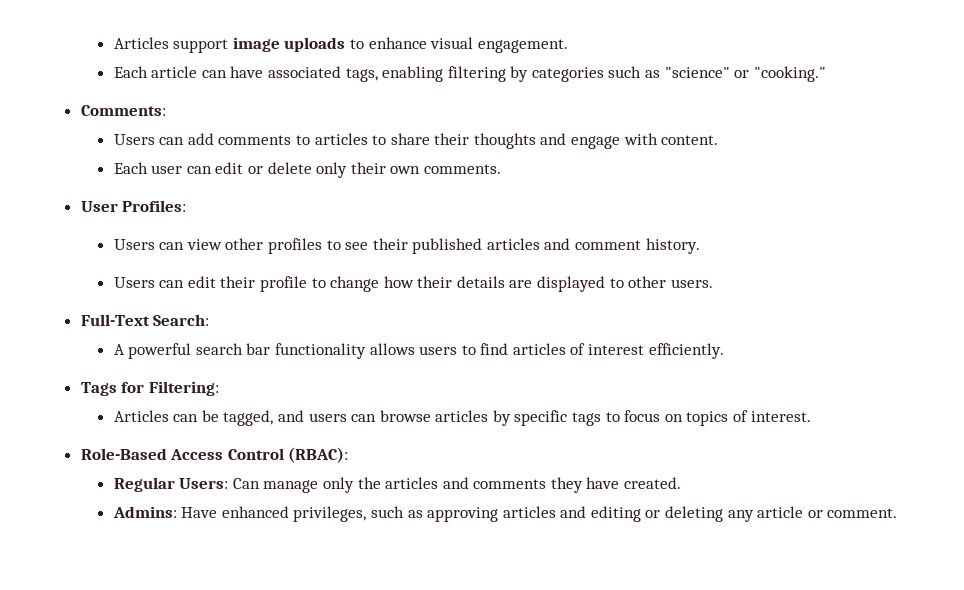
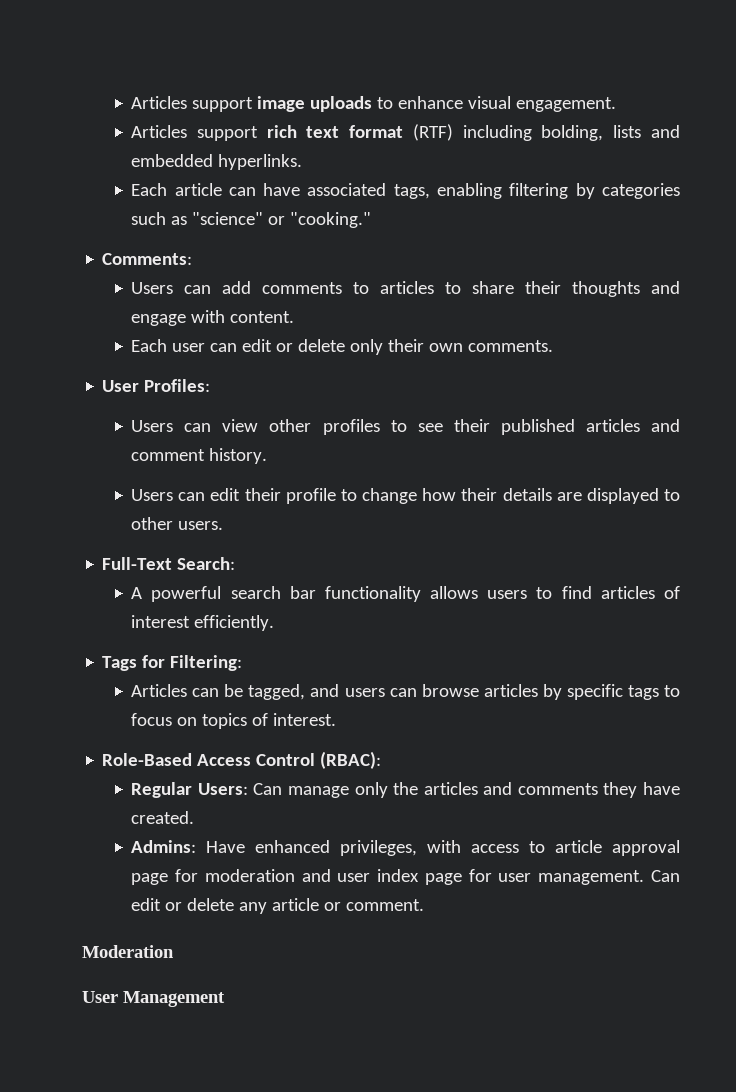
+ Articles support rich text format (RTF) including bolding, lists and embedded hyperlinks.
- Admins: Have enhanced privileges, such as approving articles and editing or deleting any article or comment.
+ Admins: Have enhanced privileges, with access to article approval page for moderation and user index page for user management. Can edit or delete any article or comment.
+ Moderation
+ User Management

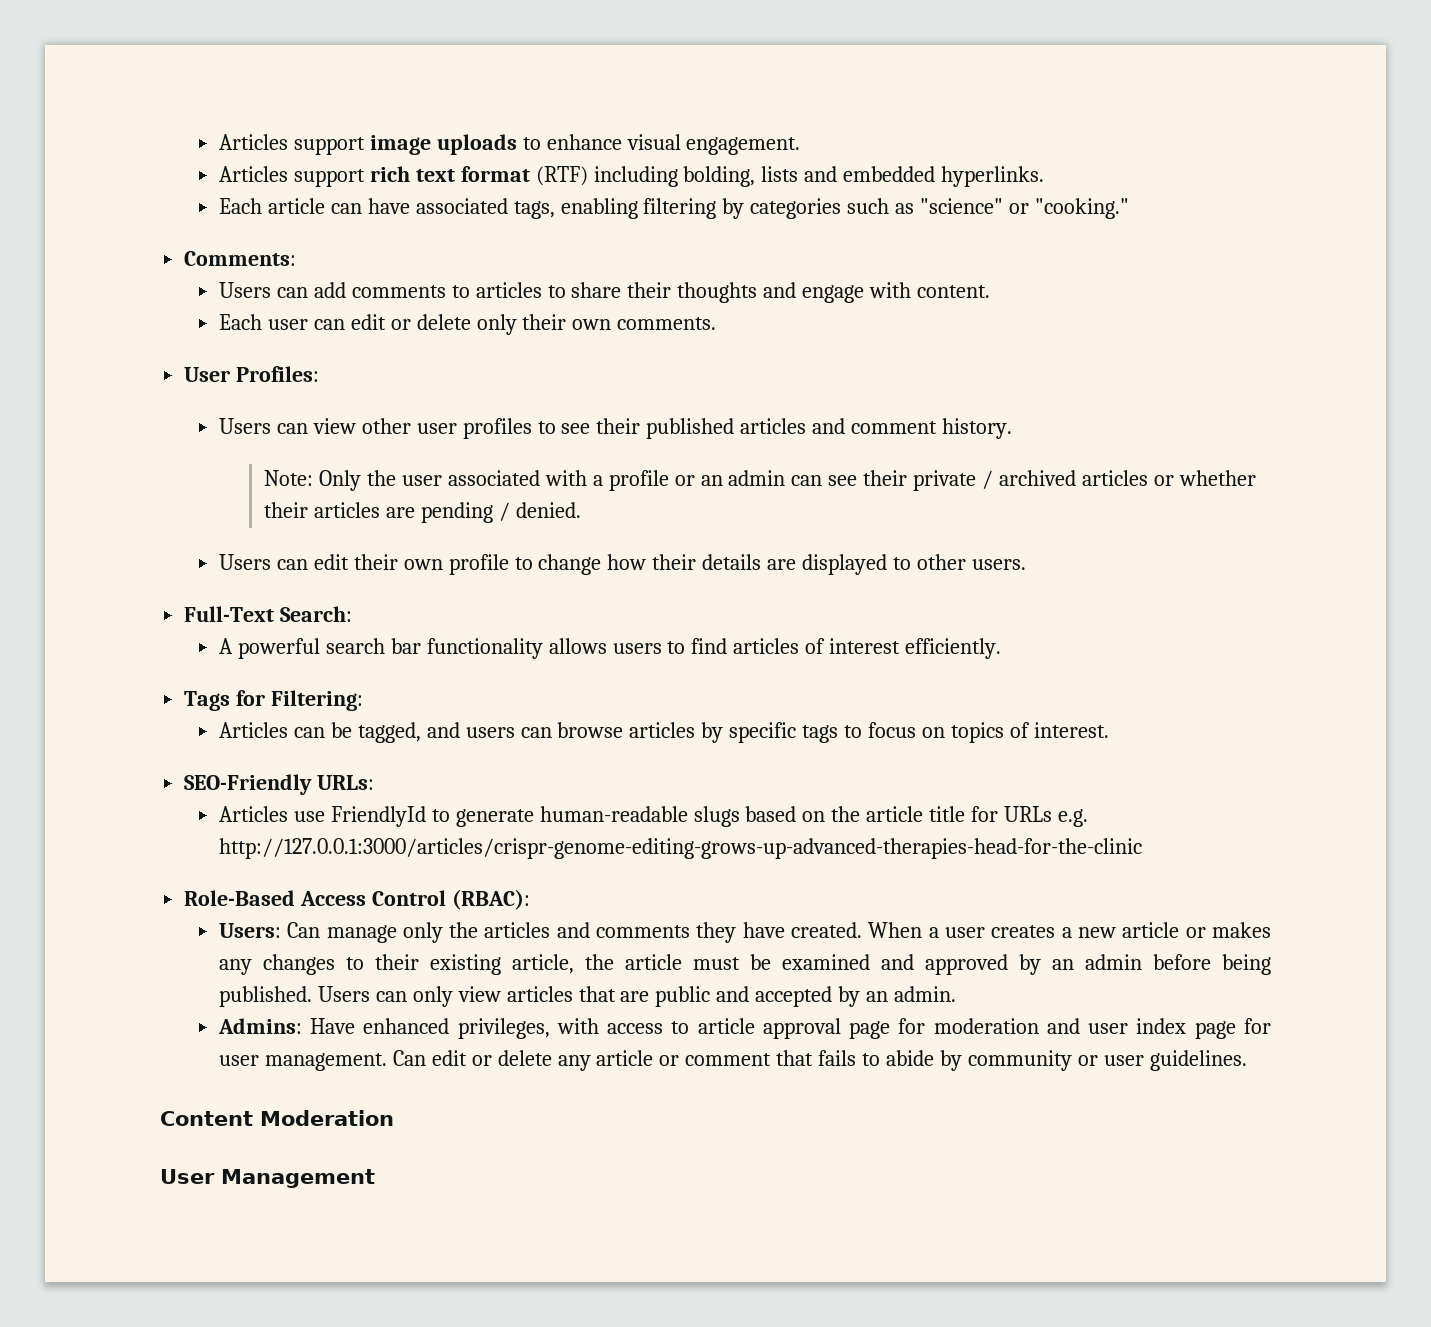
- Users can view other profiles to see their published articles and comment history.
+ Users can view other user profiles to see their published articles and comment history.
+ Note: Only the user associated with a profile or an admin can see their private / archived articles or whether their articles are pending / denied.
- Users can edit their profile to change how their details are displayed to other users.
+ Users can edit their own profile to change how their details are displayed to other users.
+ SEO-Friendly URLs:
+ Articles use FriendlyId to generate human-readable slugs based on the article title for URLs e.g. http://127.0.0.1:3000/articles/crispr-genome-editing-grows-up-advanced-therapies-head-for-the-clinic
- Regular Users: Can manage only the articles and comments they have created.
+ Users: Can manage only the articles and comments they have created. When a user creates a new article or makes any changes to their existing article, the article must be examined and approved by an admin before being published. Users can only view articles that are public and accepted by an admin.
- Can edit or delete any article or comment.
- Moderation
+ Can edit or delete any article or comment that fails to abide by community or user guidelines.
+ Content Moderation

